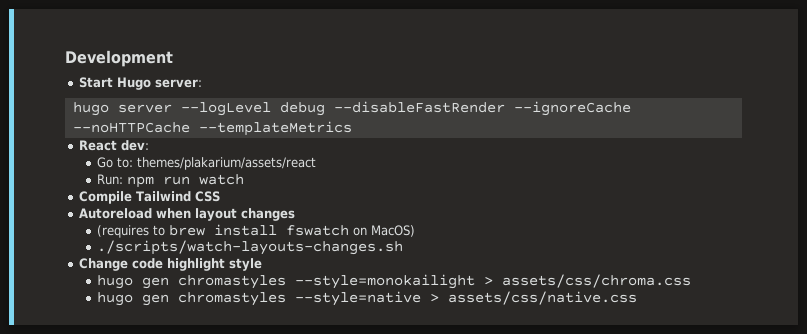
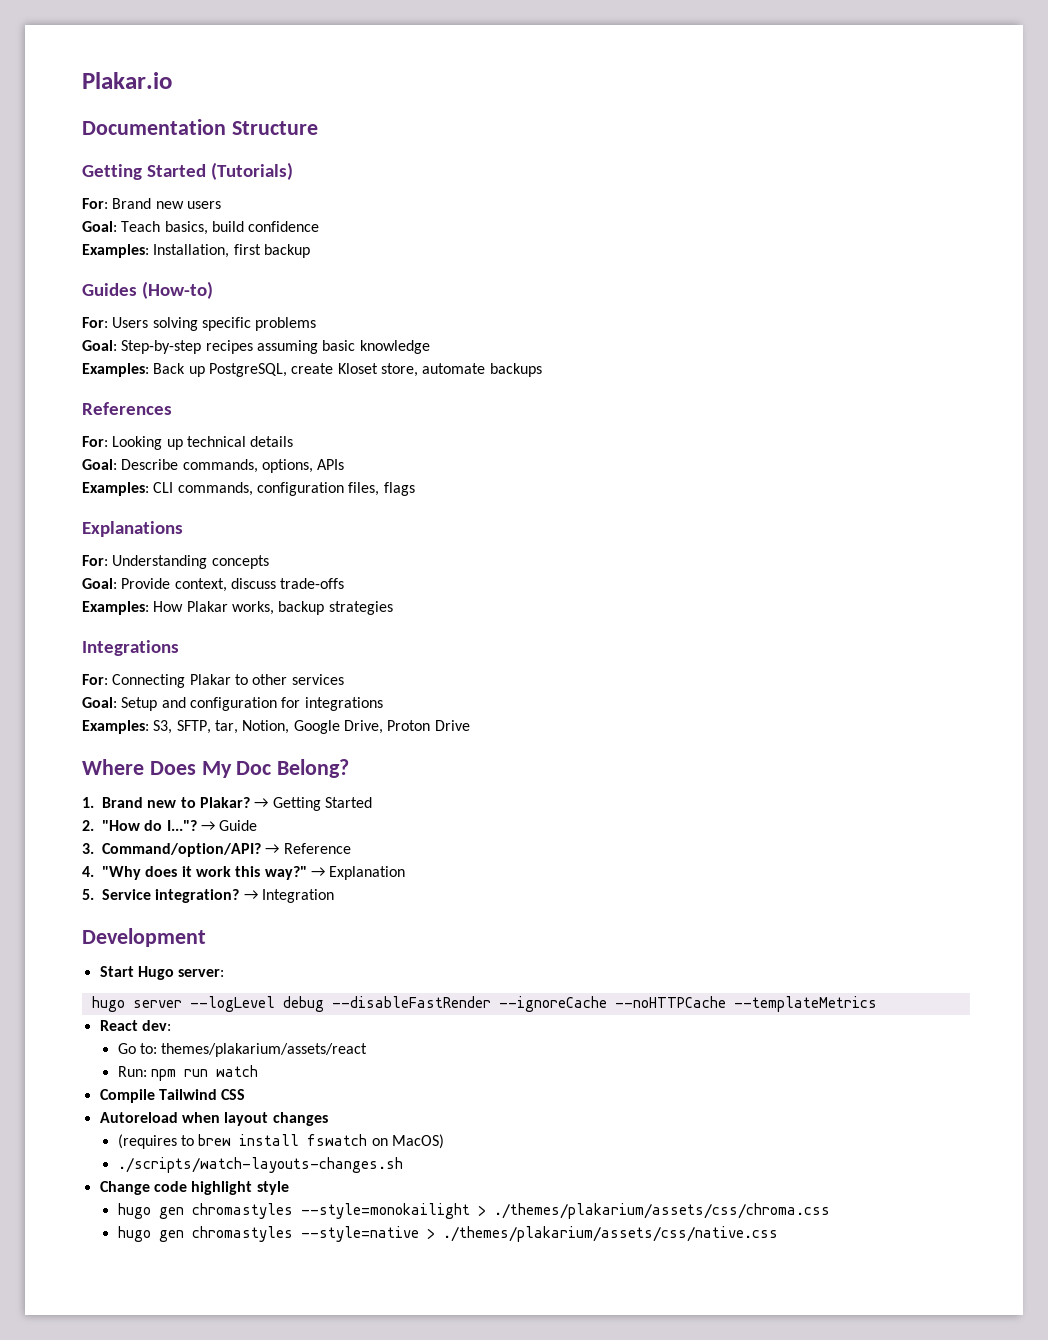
+ Plakar.io
+ Documentation Structure
+ Getting Started (Tutorials)
+ For: Brand new users
+ Goal: Teach basics, build confidence
+ Examples: Installation, first backup
+ Guides (How-to)
+ For: Users solving specific problems
+ Goal: Step-by-step recipes assuming basic knowledge
+ Examples: Back up PostgreSQL, create Kloset store, automate backups
+ References
+ For: Looking up technical details
+ Goal: Describe commands, options, APIs
+ Examples: CLI commands, configuration files, flags
+ Explanations
+ For: Understanding concepts
+ Goal: Provide context, discuss trade-offs
+ Examples: How Plakar works, backup strategies
+ Integrations
+ For: Connecting Plakar to other services
+ Goal: Setup and configuration for integrations
+ Examples: S3, SFTP, tar, Notion, Google Drive, Proton Drive
+ Where Does My Doc Belong?
+ 1. Brand new to Plakar? → Getting Started
+ 2. "How do I..."? → Guide
+ 3. Command/option/API? → Reference
+ 4. "Why does it work this way?" → Explanation
+ 5. Service integration? → Integration
- hugo gen chromastyles --style=monokailight > assets/css/chroma.css
+ hugo gen chromastyles --style=monokailight > ./themes/plakarium/assets/css/chroma.css
- hugo gen chromastyles --style=native > assets/css/native.css
+ hugo gen chromastyles --style=native > ./themes/plakarium/assets/css/native.css

